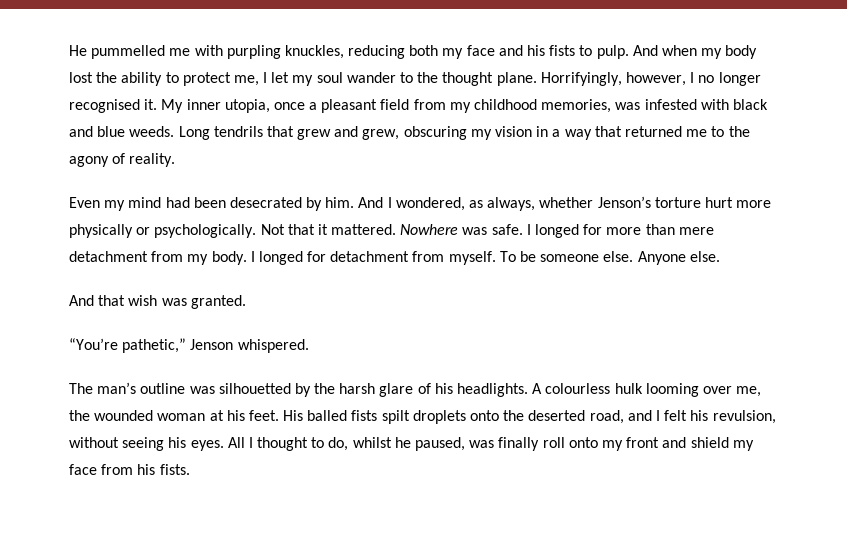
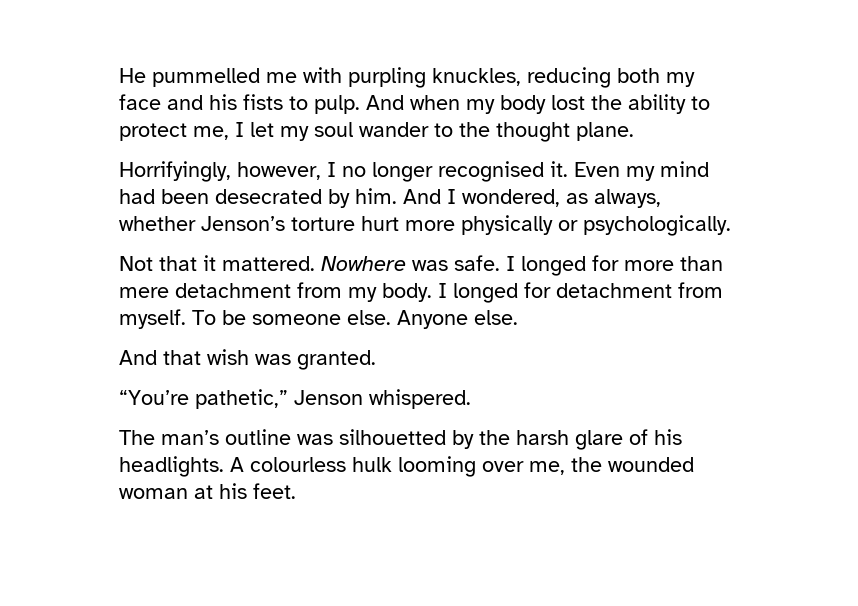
- And when my body lost the ability to protect me, I let my soul wander to the thought plane. Horrifyingly, however, I no longer recognised it. My inner utopia, once a pleasant field from my childhood memories, was infested with black and blue weeds. Long tendrils that grew and grew, obscuring my vision in a way that returned me to the agony of reality.
- Even my mind had been desecrated by him.
+ And when my body lost the ability to protect me, I let my soul wander to the thought plane.
+ Horrifyingly, however, I no longer recognised it. Even my mind had been desecrated by him.
- And I wondered, as always, whether Jenson’s torture hurt more physically or psychologically. Not that it mattered.
+ And I wondered, as always, whether Jenson’s torture hurt more physically or psychologically.
+ Not that it mattered.
- His balled fists spilt droplets onto the deserted road, and I felt his revulsion, without seeing his eyes. All I thought to do, whilst he paused, was finally roll onto my front and shield my face from his fists.

